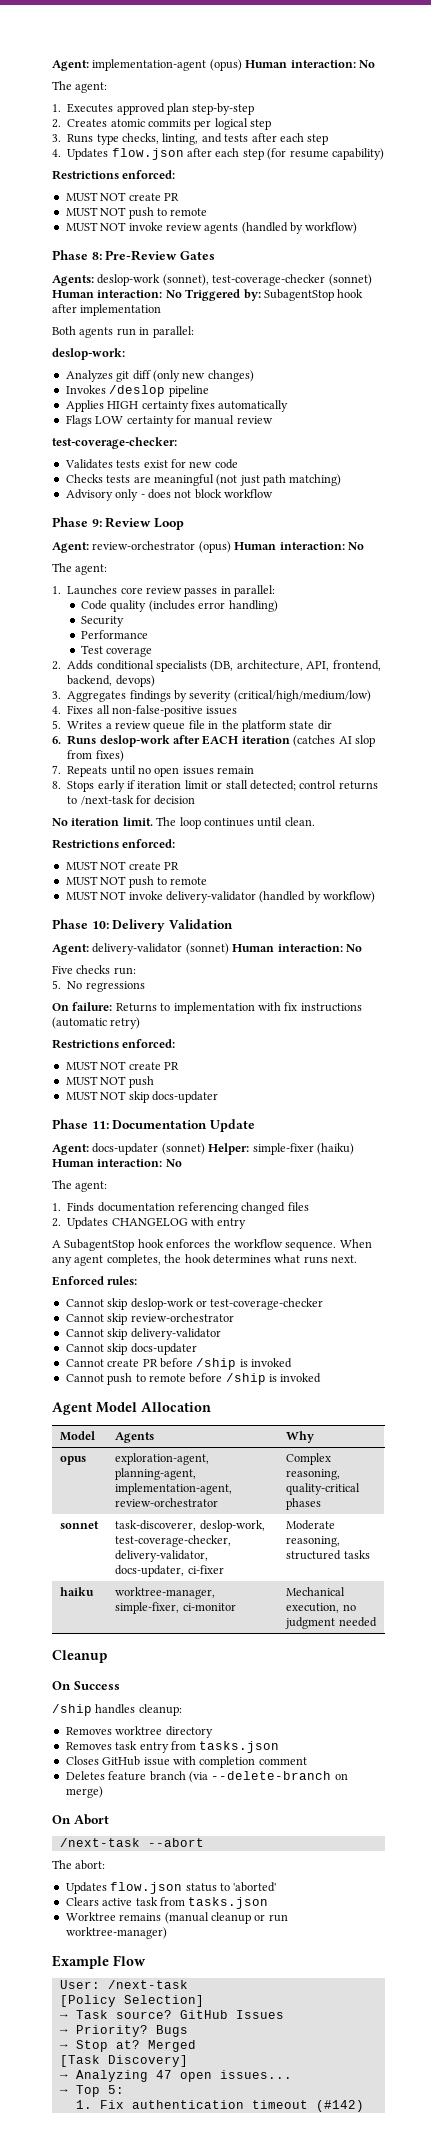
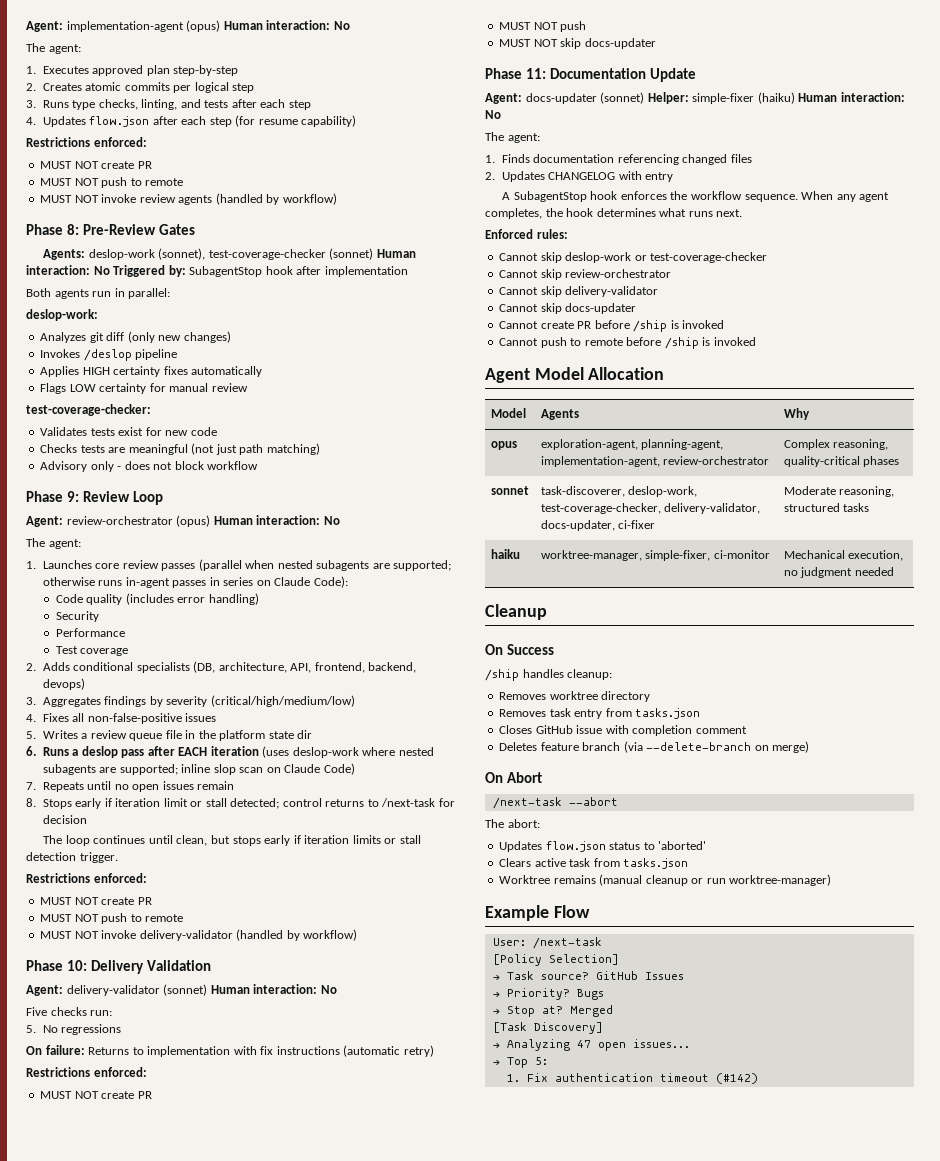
- 1. Launches core review passes in parallel:
+ 1. Launches core review passes (parallel when nested subagents are supported; otherwise runs in-agent passes in series on Claude Code):
- 6. Runs deslop-work after EACH iteration (catches AI slop from fixes)
+ 6. Runs a deslop pass after EACH iteration (uses deslop-work where nested subagents are supported; inline slop scan on Claude Code)
- No iteration limit. The loop continues until clean.
+ The loop continues until clean, but stops early if iteration limits or stall detection trigger.

